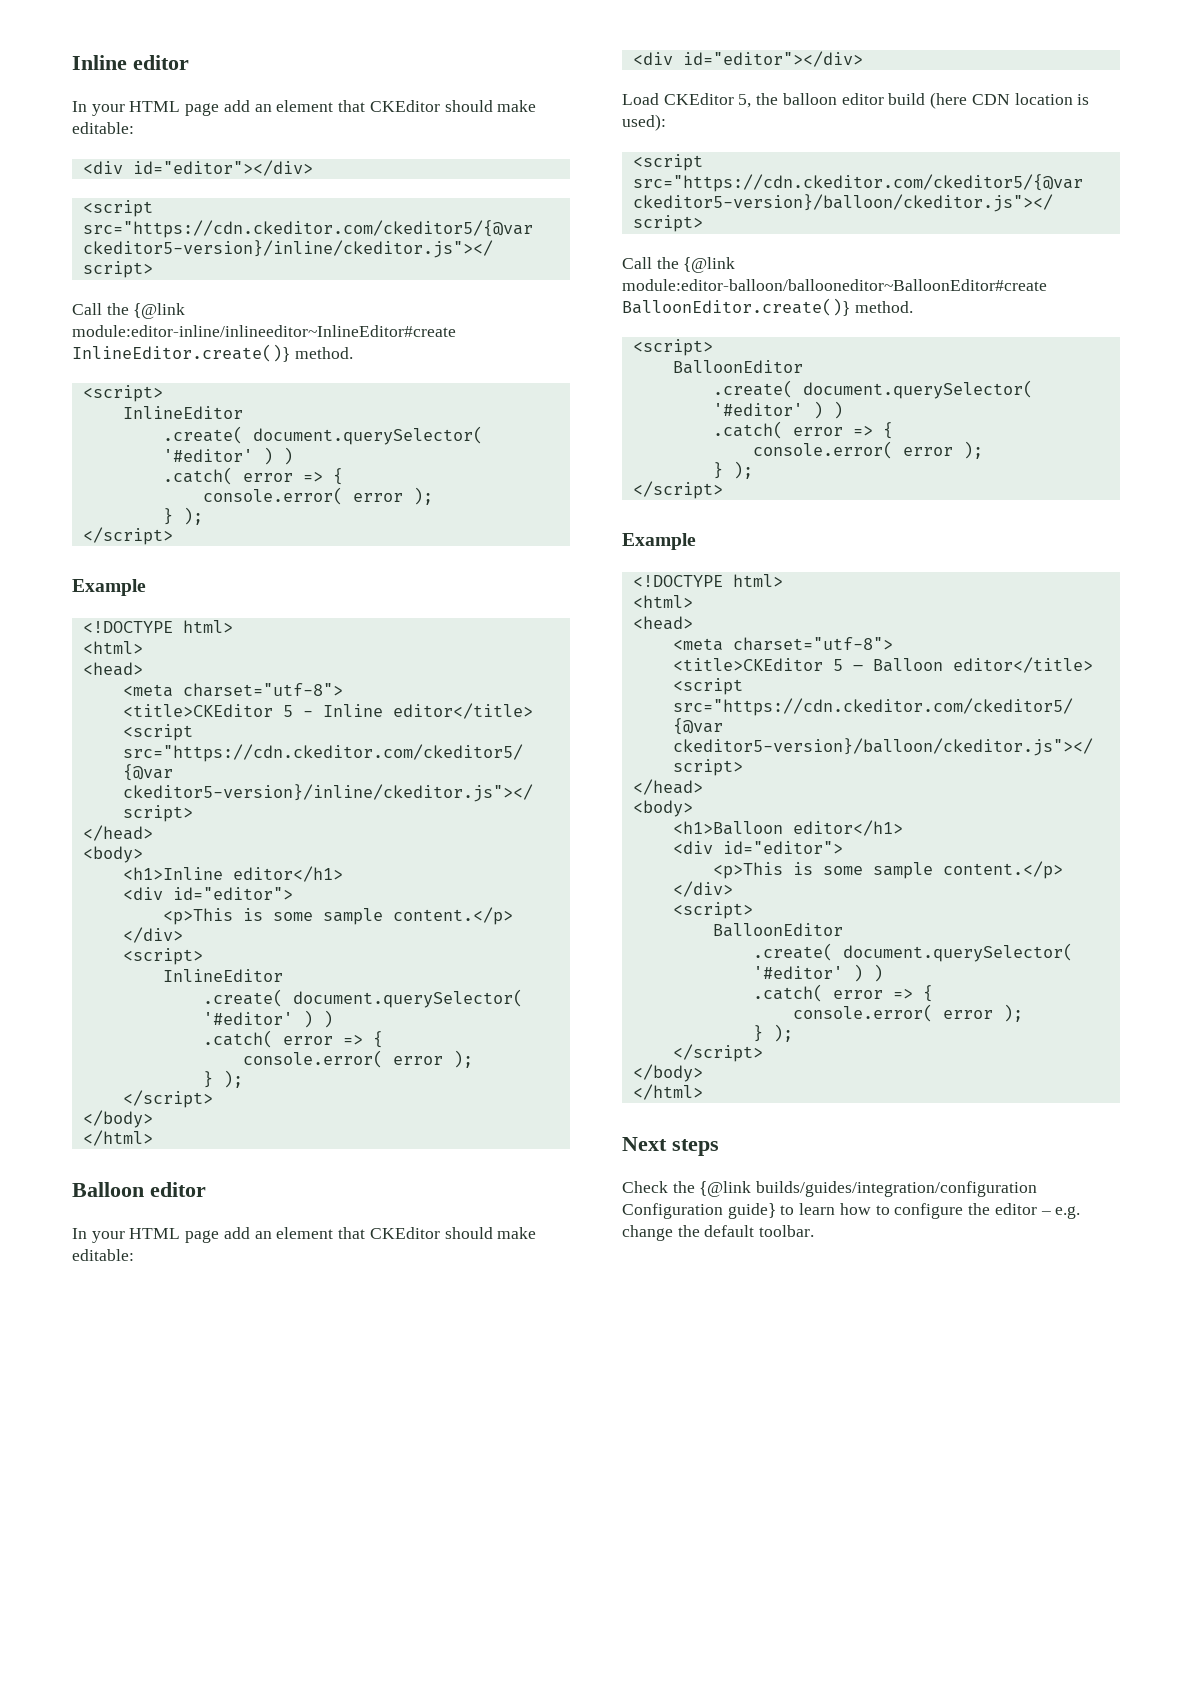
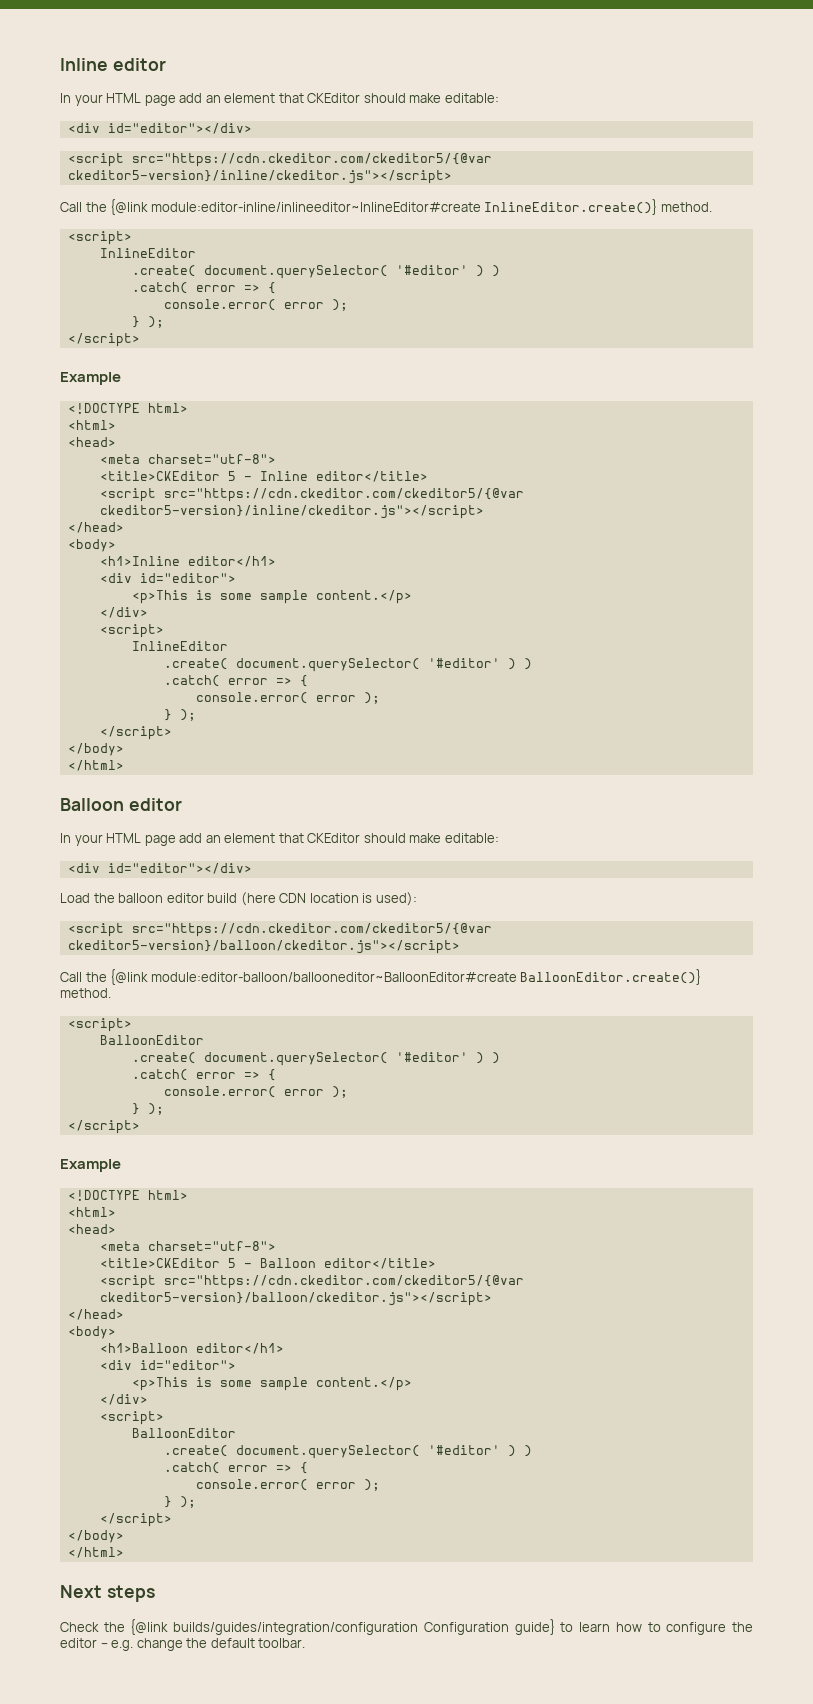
- Load CKEditor 5, the balloon editor build (here CDN location is used):
+ Load the balloon editor build (here CDN location is used):

